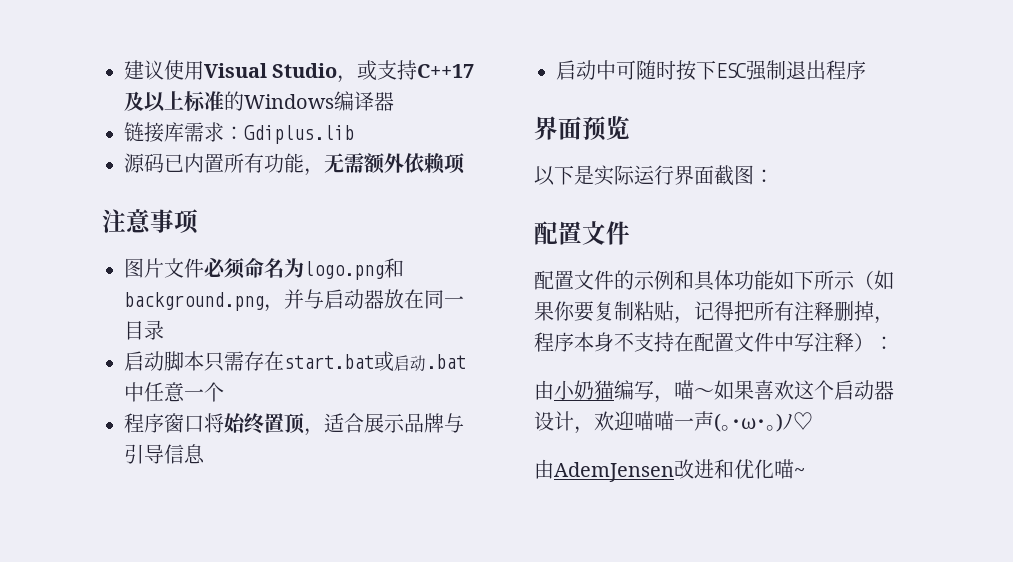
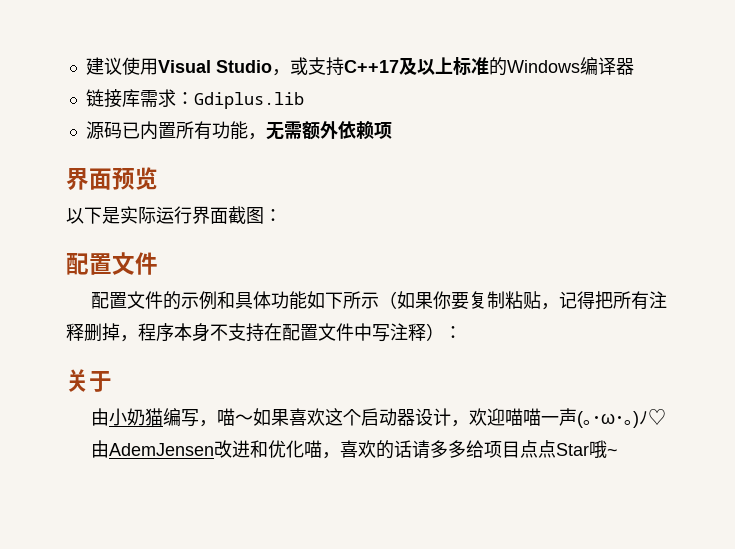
- 注意事项
- 图片文件必须命名为logo.png和background.png，并与启动器放在同一目录
- 启动脚本只需存在start.bat或启动.bat中任意一个
- 程序窗口将始终置顶，适合展示品牌与引导信息
- 启动中可随时按下ESC强制退出程序
+ 关于
- 由AdemJensen改进和优化喵~
+ 由AdemJensen改进和优化喵，喜欢的话请多多给项目点点Star哦~

